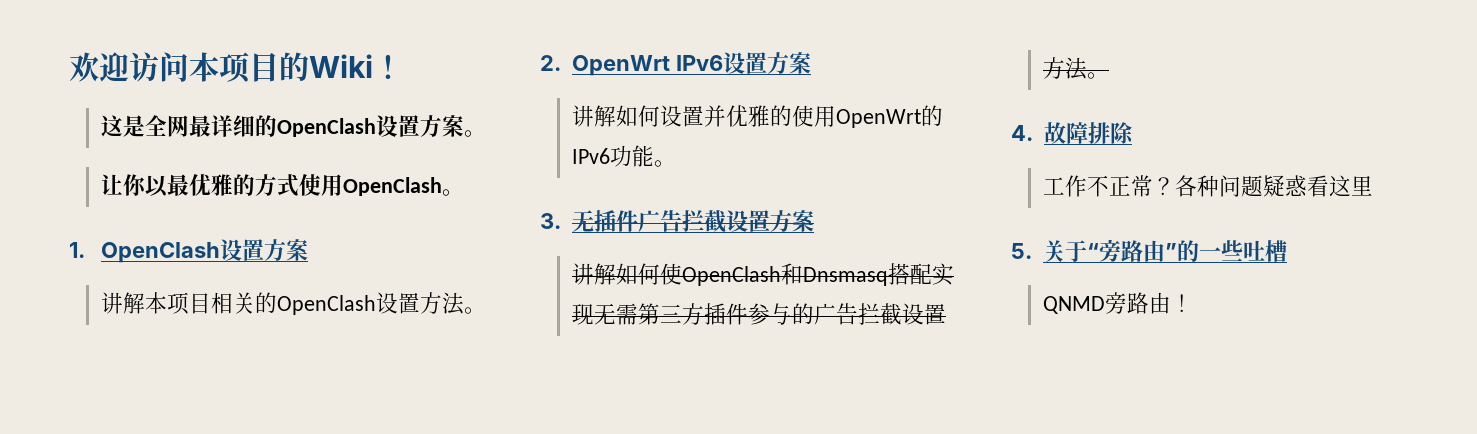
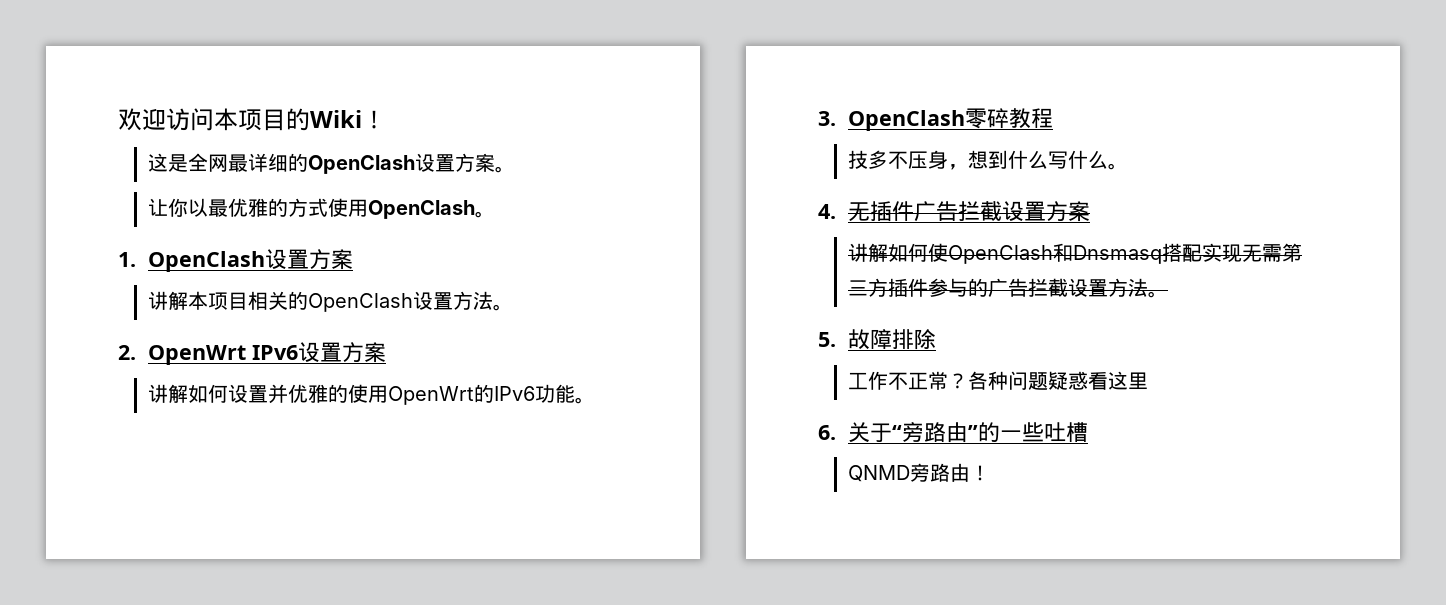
- 3.无插件广告拦截设置方案
+ 3. OpenClash零碎教程
+ 技多不压身，想到什么写什么。
+ 4.无插件广告拦截设置方案
- 4.故障排除
+ 5.故障排除
- 5.关于“旁路由”的一些吐槽
+ 6.关于“旁路由”的一些吐槽

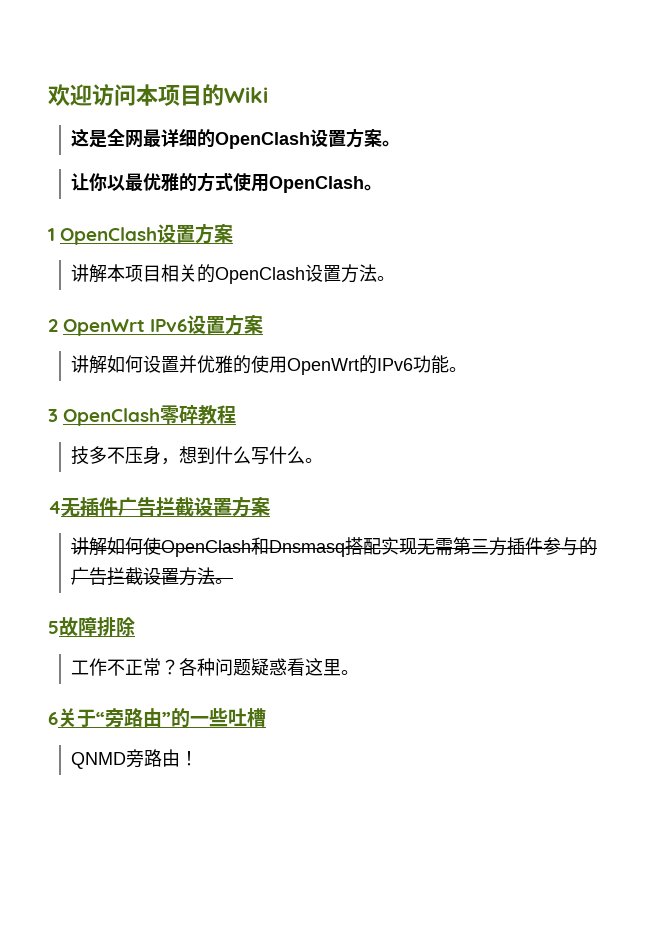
- 欢迎访问本项目的Wiki！
+ 欢迎访问本项目的Wiki
- 1. OpenClash设置方案
+ 1 OpenClash设置方案
- 2. OpenWrt IPv6设置方案
+ 2 OpenWrt IPv6设置方案
- 3. OpenClash零碎教程
+ 3 OpenClash零碎教程
- 4.无插件广告拦截设置方案
+ 4无插件广告拦截设置方案
- 5.故障排除
+ 5故障排除
- 各种问题疑惑看这里
- 6.关于“旁路由”的一些吐槽
+ 各种问题疑惑看这里。
+ 6关于“旁路由”的一些吐槽

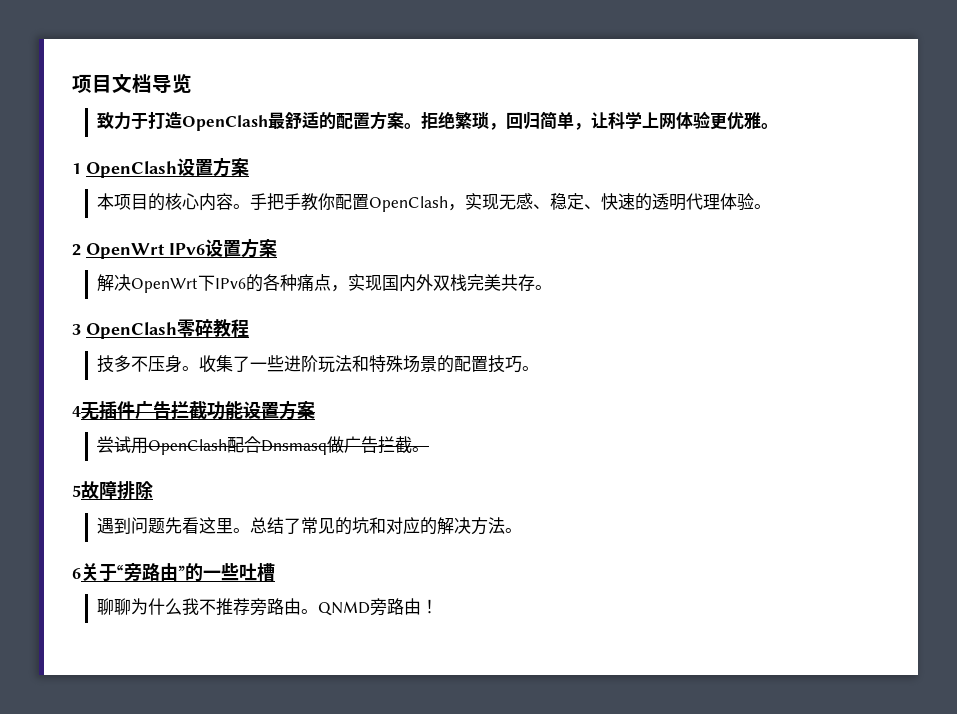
- 欢迎访问本项目的Wiki
- 这是全网最详细的OpenClash设置方案。
- 让你以最优雅的方式使用OpenClash。
+ 项目文档导览
+ 致力于打造OpenClash最舒适的配置方案。拒绝繁琐，回归简单，让科学上网体验更优雅。
- 讲解本项目相关的OpenClash设置方法。
+ 本项目的核心内容。手把手教你配置OpenClash，实现无感、稳定、快速的透明代理体验。
- 讲解如何设置并优雅的使用OpenWrt的IPv6功能。
+ 解决OpenWrt下IPv6的各种痛点，实现国内外双栈完美共存。
- 技多不压身，想到什么写什么。
+ 技多不压身。收集了一些进阶玩法和特殊场景的配置技巧。
- 4无插件广告拦截设置方案
- 讲解如何使OpenClash和Dnsmasq搭配实现无需第三方插件参与的广告拦截设置方法。
+ 4无插件广告拦截功能设置方案
+ 尝试用OpenClash配合Dnsmasq做广告拦截。
  5故障排除
- 工作不正常？各种问题疑惑看这里。
+ 遇到问题先看这里。总结了常见的坑和对应的解决方法。
+ 聊聊为什么我不推荐旁路由。

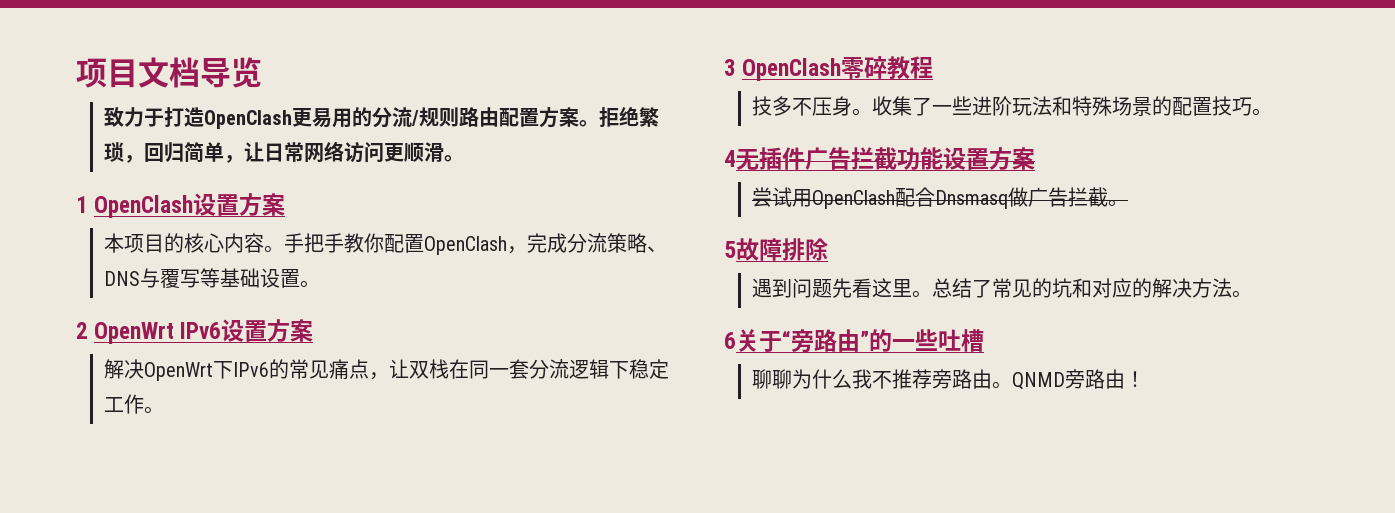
- 致力于打造OpenClash最舒适的配置方案。
+ 致力于打造OpenClash更易用的分流/规则路由配置方案。
- 拒绝繁琐，回归简单，让科学上网体验更优雅。
+ 拒绝繁琐，回归简单，让日常网络访问更顺滑。
- 手把手教你配置OpenClash，实现无感、稳定、快速的透明代理体验。
+ 手把手教你配置OpenClash，完成分流策略、DNS与覆写等基础设置。
- 解决OpenWrt下IPv6的各种痛点，实现国内外双栈完美共存。
+ 解决OpenWrt下IPv6的常见痛点，让双栈在同一套分流逻辑下稳定工作。

